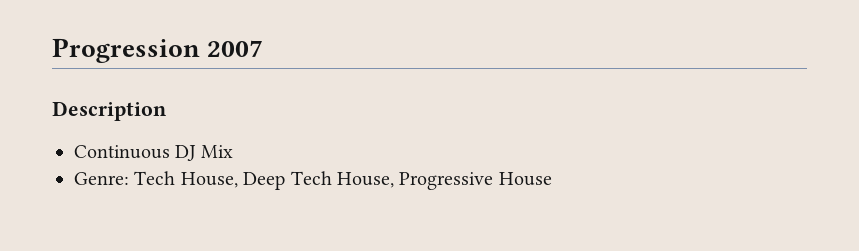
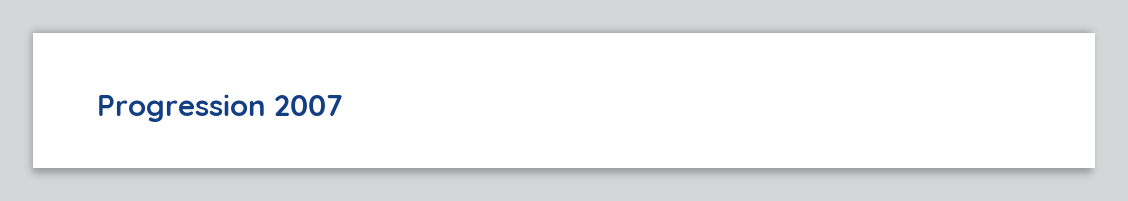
- Description
- Continuous DJ Mix
- Genre: Tech House, Deep Tech House, Progressive House

